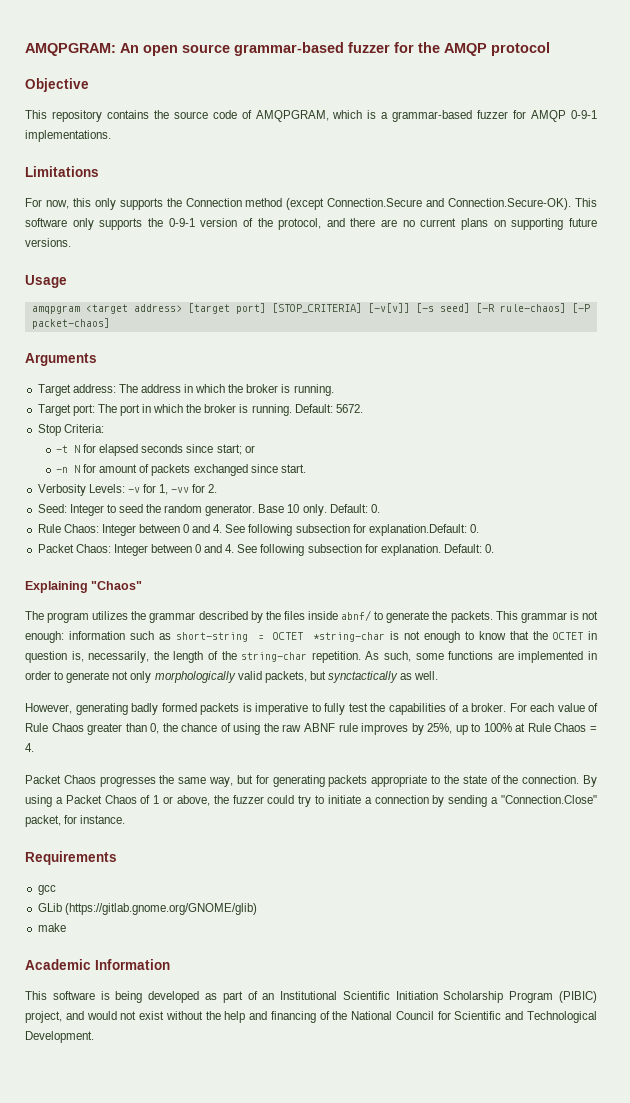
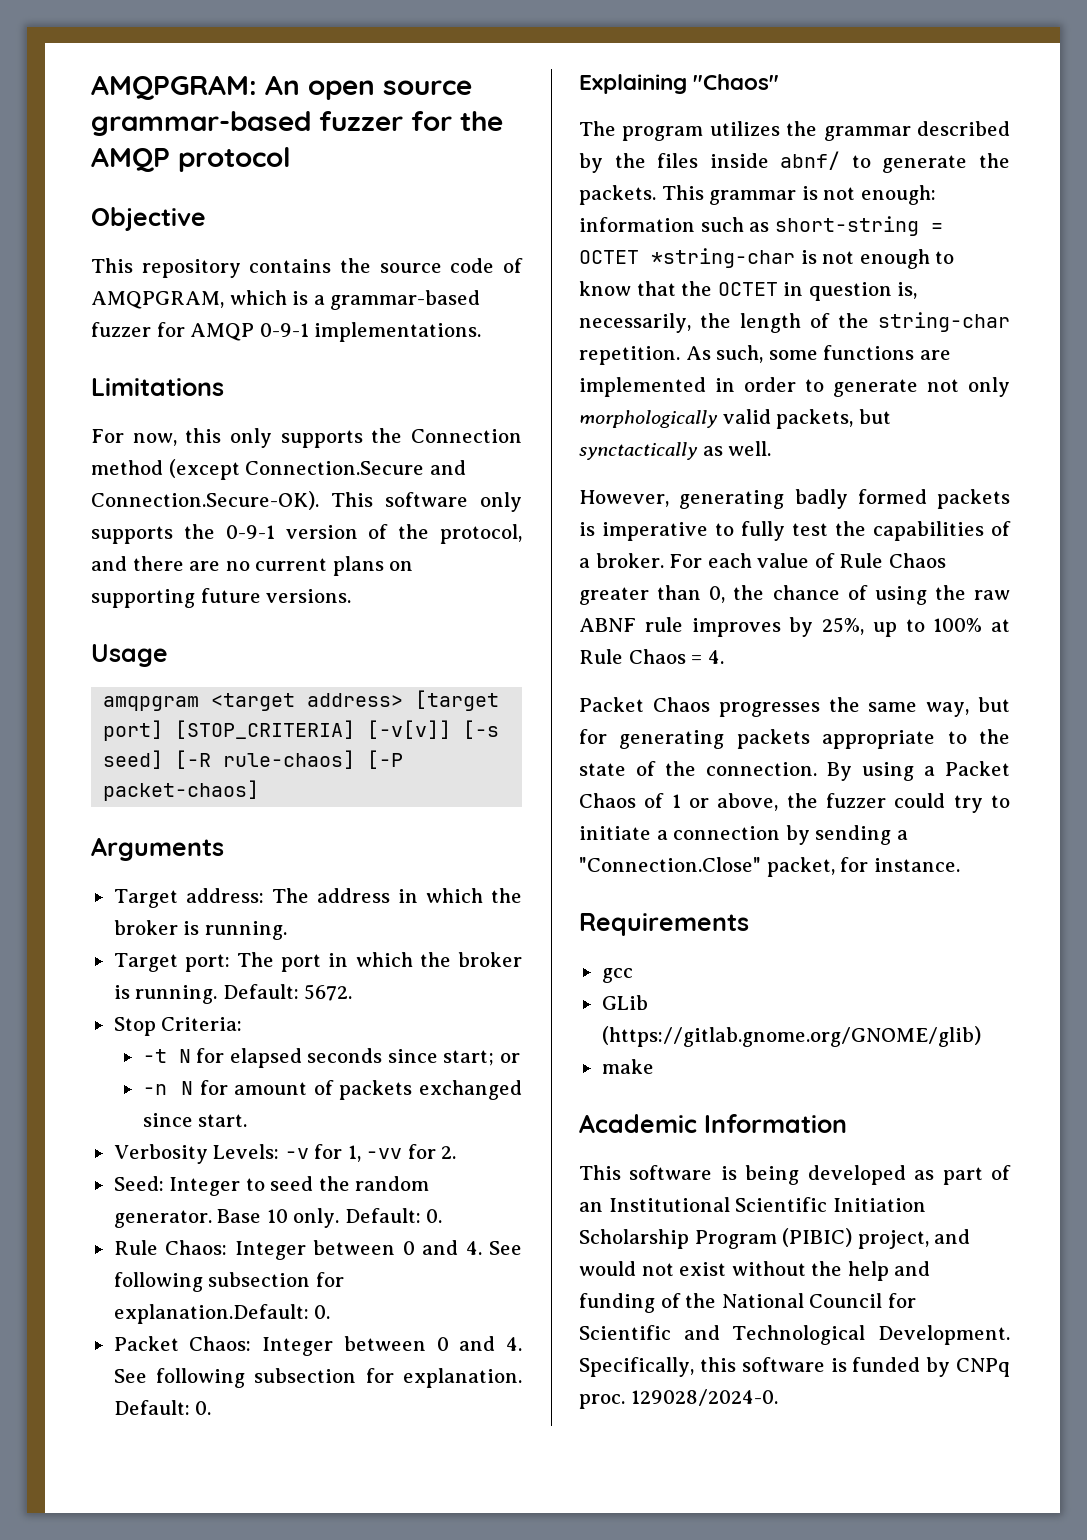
- This software is being developed as part of an Institutional Scientific Initiation Scholarship Program (PIBIC) project, and would not exist without the help and financing of the National Council for Scientific and Technological Development.
+ This software is being developed as part of an Institutional Scientific Initiation Scholarship Program (PIBIC) project, and would not exist without the help and funding of the National Council for Scientific and Technological Development.
+ Specifically, this software is funded by CNPq proc. 129028/2024-0.

